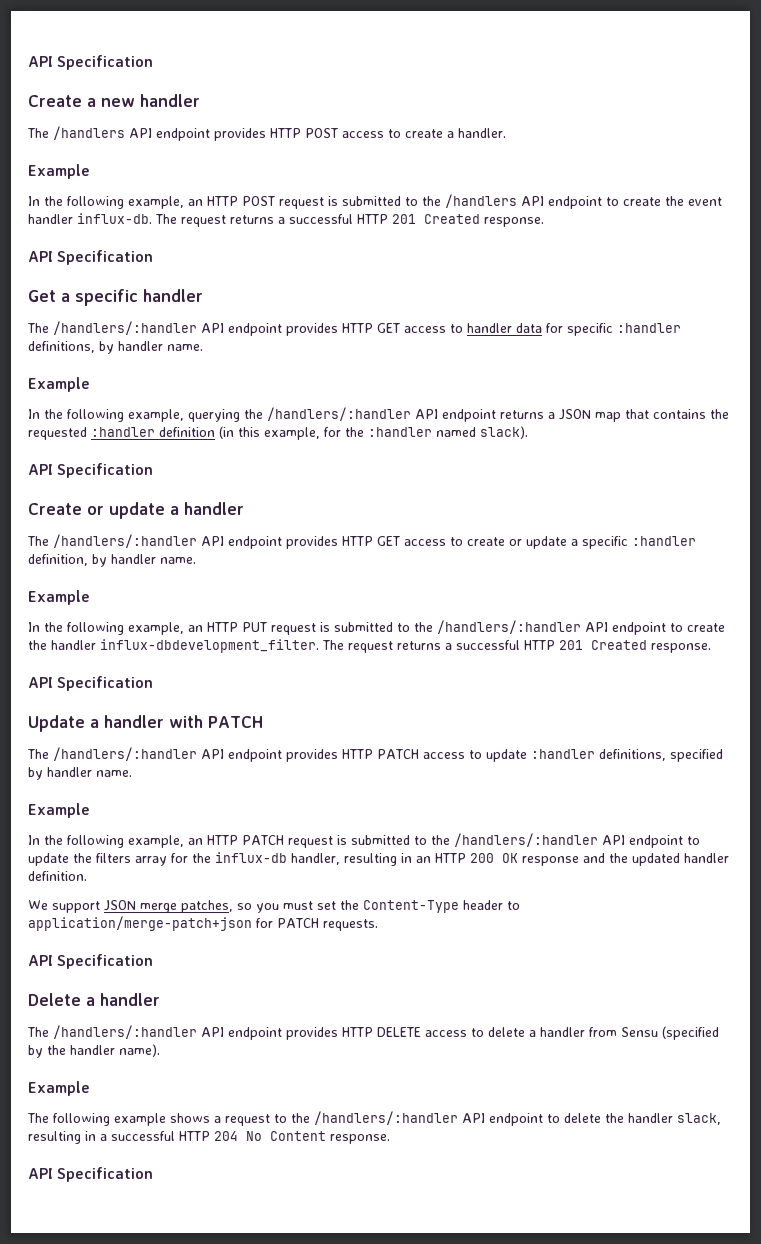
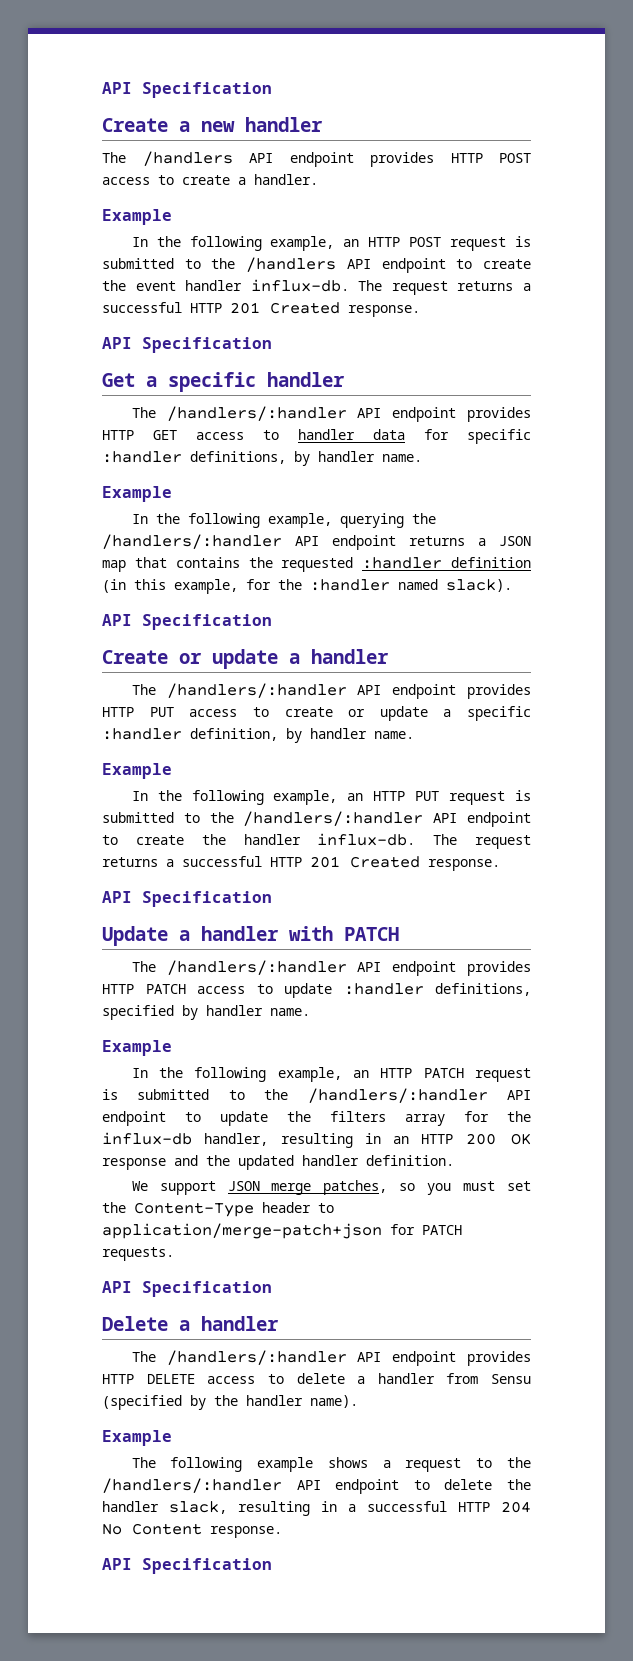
- The /handlers/:handler API endpoint provides HTTP GET access to create or update a specific :handler definition, by handler name.
+ The /handlers/:handler API endpoint provides HTTP PUT access to create or update a specific :handler definition, by handler name.
- In the following example, an HTTP PUT request is submitted to the /handlers/:handler API endpoint to create the handler influx-dbdevelopment_filter.
+ In the following example, an HTTP PUT request is submitted to the /handlers/:handler API endpoint to create the handler influx-db.

